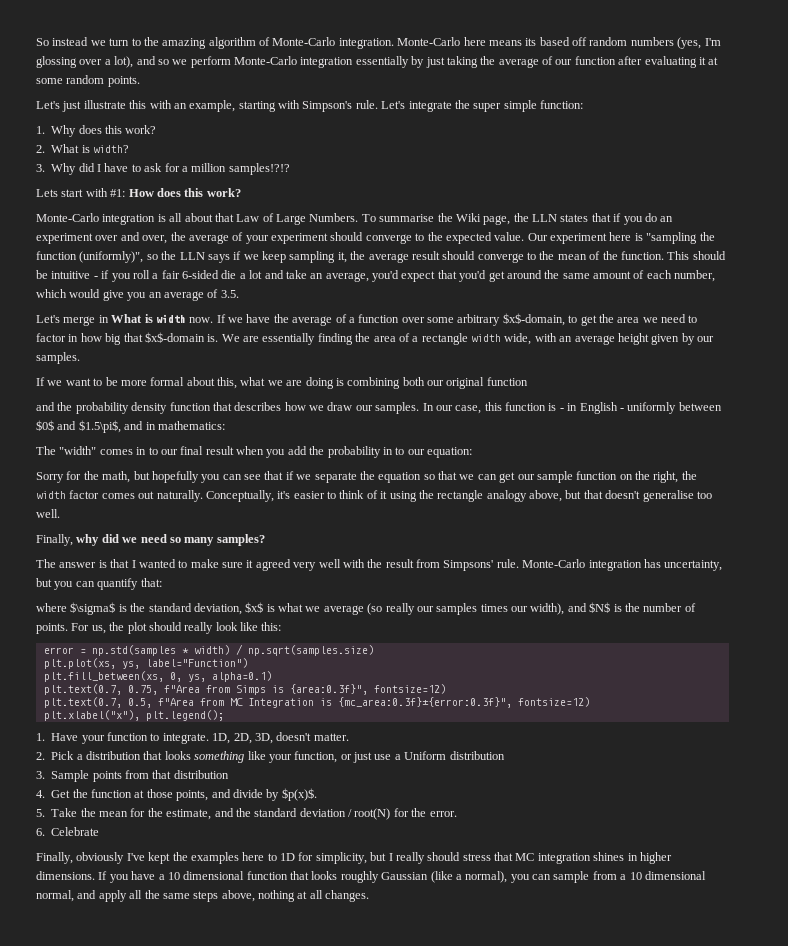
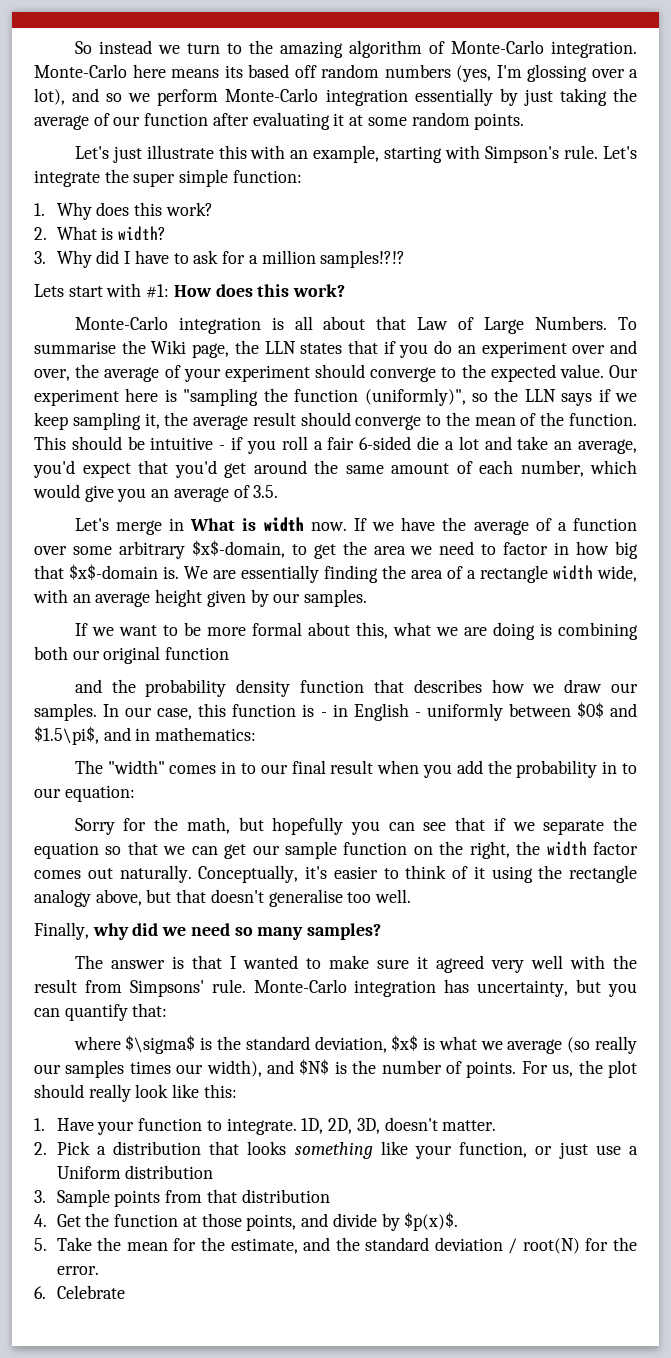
- error = np.std(samples * width) / np.sqrt(samples.size)
- plt.plot(xs, ys, label="Function")
- plt.fill_between(xs, 0, ys, alpha=0.1)
- plt.text(0.7, 0.75, f"Area from Simps is {area:0.3f}", fontsize=12)
- plt.text(0.7, 0.5, f"Area from MC Integration is {mc_area:0.3f}±{error:0.3f}", fontsize=12)
- plt.xlabel("x"), plt.legend();
- Finally, obviously I've kept the examples here to 1D for simplicity, but I really should stress that MC integration shines in higher dimensions. If you have a 10 dimensional function that looks roughly Gaussian (like a normal), you can sample from a 10 dimensional normal, and apply all the same steps above, nothing at all changes.

